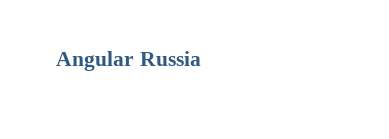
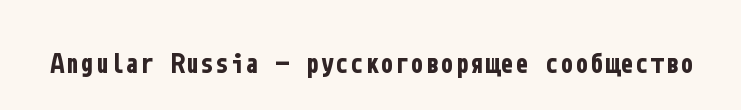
- Angular Russia
+ Angular Russia - русскоговорящее сообщество

